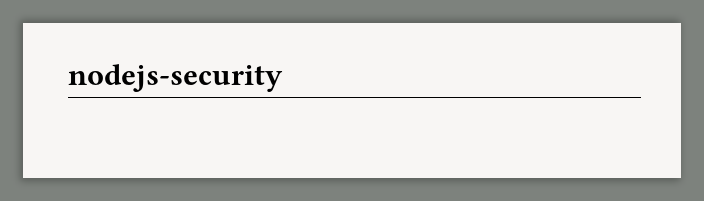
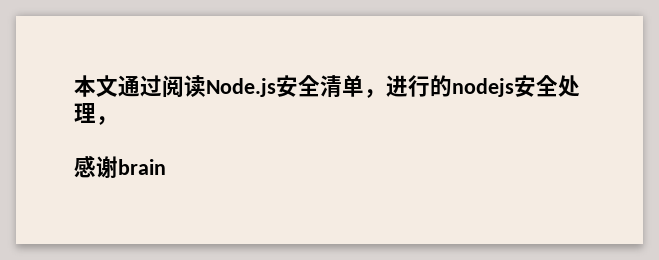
- nodejs-security
+ 本文通过阅读Node.js安全清单，进行的nodejs安全处理，
+ 感谢brain

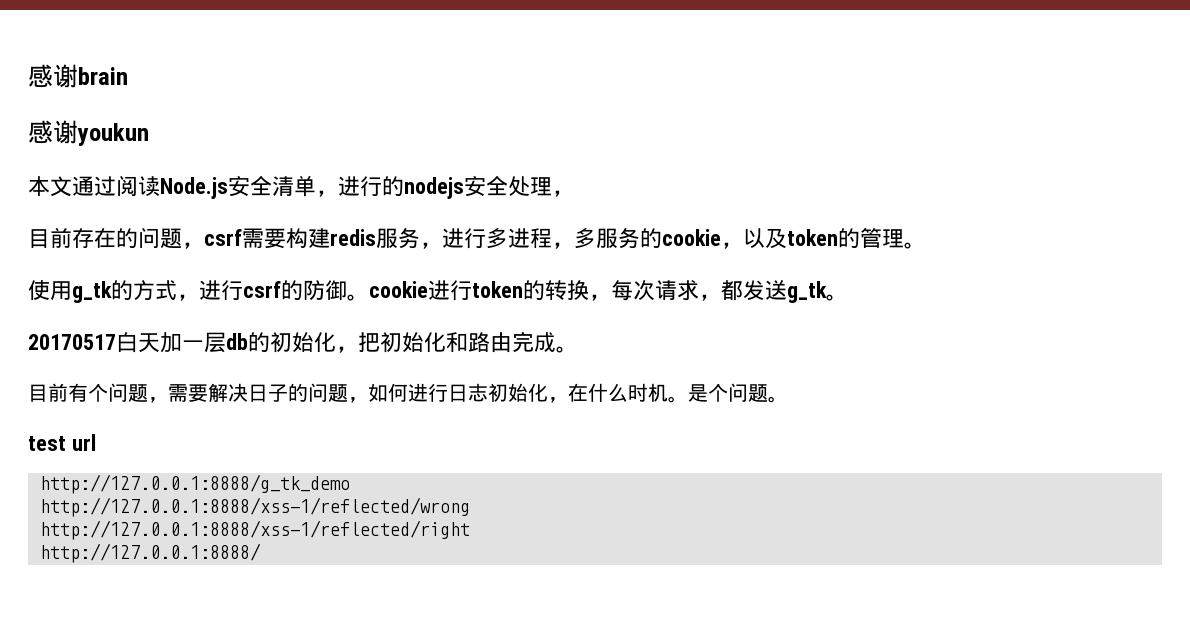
+ 感谢brain
+ 感谢youkun
- 感谢brain
+ 目前存在的问题，csrf需要构建redis服务，进行多进程，多服务的cookie，以及token的管理。
+ 使用g_tk的方式，进行csrf的防御。cookie进行token的转换，每次请求，都发送g_tk。
+ 20170517白天加一层db的初始化，把初始化和路由完成。
+ 目前有个问题，需要解决日子的问题，如何进行日志初始化，在什么时机。是个问题。
+ test url
+ http://127.0.0.1:8888/g_tk_demo
+ http://127.0.0.1:8888/xss-1/reflected/wrong
+ http://127.0.0.1:8888/xss-1/reflected/right
+ http://127.0.0.1:8888/

